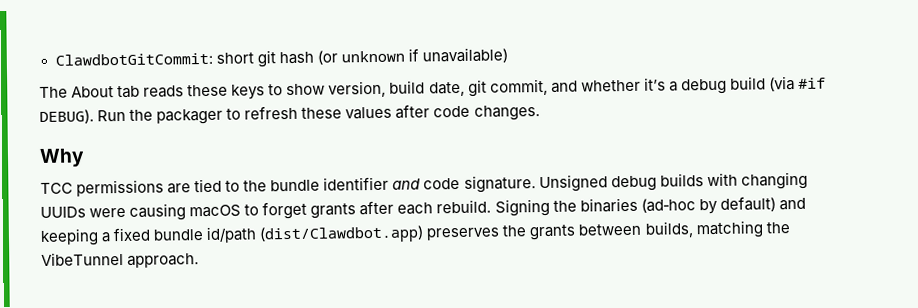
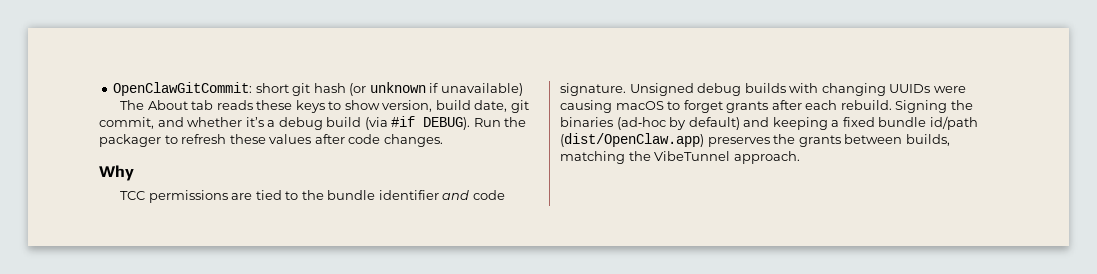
- ClawdbotGitCommit: short git hash (or unknown if unavailable)
+ OpenClawGitCommit: short git hash (or unknown if unavailable)
- Signing the binaries (ad‑hoc by default) and keeping a fixed bundle id/path (dist/Clawdbot.app) preserves the grants between builds, matching the VibeTunnel approach.
+ Signing the binaries (ad‑hoc by default) and keeping a fixed bundle id/path (dist/OpenClaw.app) preserves the grants between builds, matching the VibeTunnel approach.

